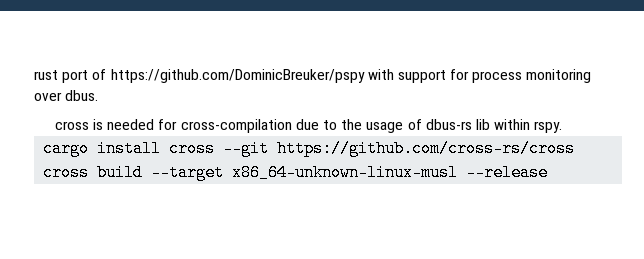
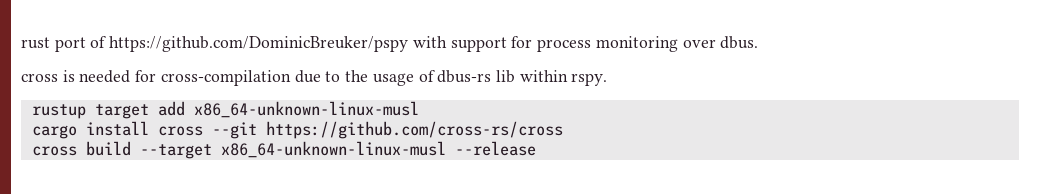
+ rustup target add x86_64-unknown-linux-musl

